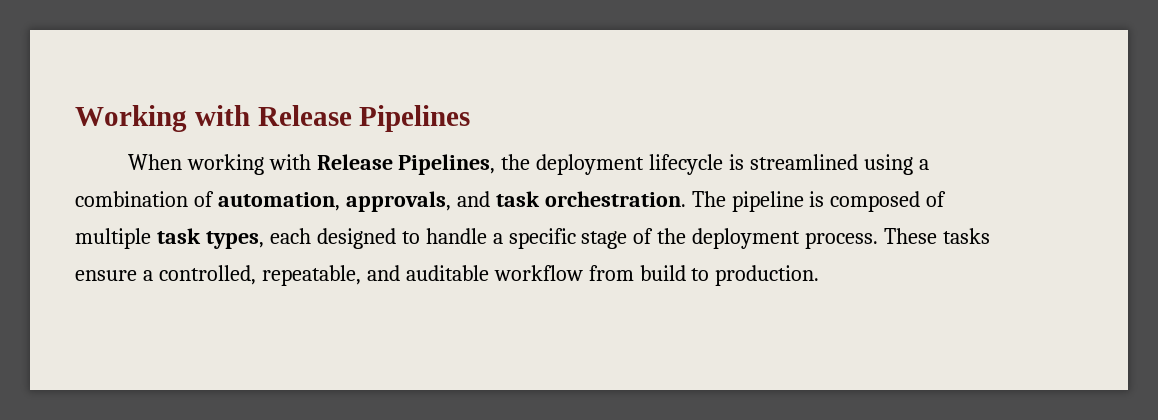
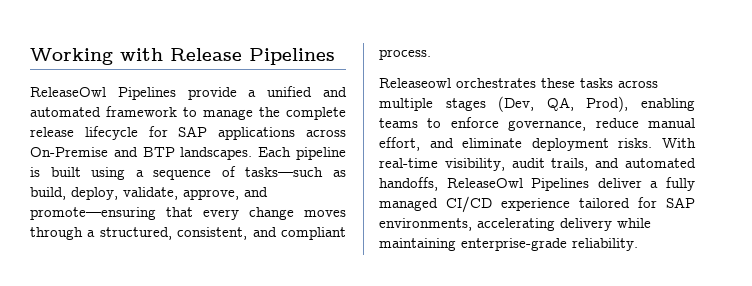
- When working with Release Pipelines, the deployment lifecycle is streamlined using a combination of automation, approvals, and task orchestration. The pipeline is composed of multiple task types, each designed to handle a specific stage of the deployment process. These tasks ensure a controlled, repeatable, and auditable workflow from build to production.
+ ReleaseOwl Pipelines provide a unified and automated framework to manage the complete release lifecycle for SAP applications across On-Premise and BTP landscapes. Each pipeline is built using a sequence of tasks—such as build, deploy, validate, approve, and promote—ensuring that every change moves through a structured, consistent, and compliant process.
+ Releaseowl orchestrates these tasks across multiple stages (Dev, QA, Prod), enabling teams to enforce governance, reduce manual effort, and eliminate deployment risks. With real-time visibility, audit trails, and automated handoffs, ReleaseOwl Pipelines deliver a fully managed CI/CD experience tailored for SAP environments, accelerating delivery while maintaining enterprise-grade reliability.

